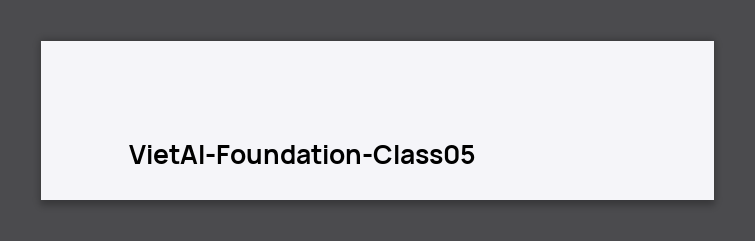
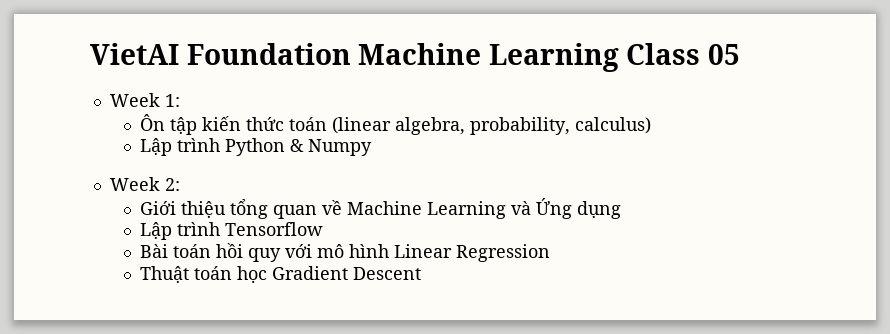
- VietAI-Foundation-Class05
+ VietAI Foundation Machine Learning Class 05
+ Week 1:
+ Ôn tập kiến thức toán (linear algebra, probability, calculus)
+ Lập trình Python & Numpy
+ Week 2:
+ Giới thiệu tổng quan về Machine Learning và Ứng dụng
+ Lập trình Tensorflow
+ Bài toán hồi quy với mô hình Linear Regression
+ Thuật toán học Gradient Descent

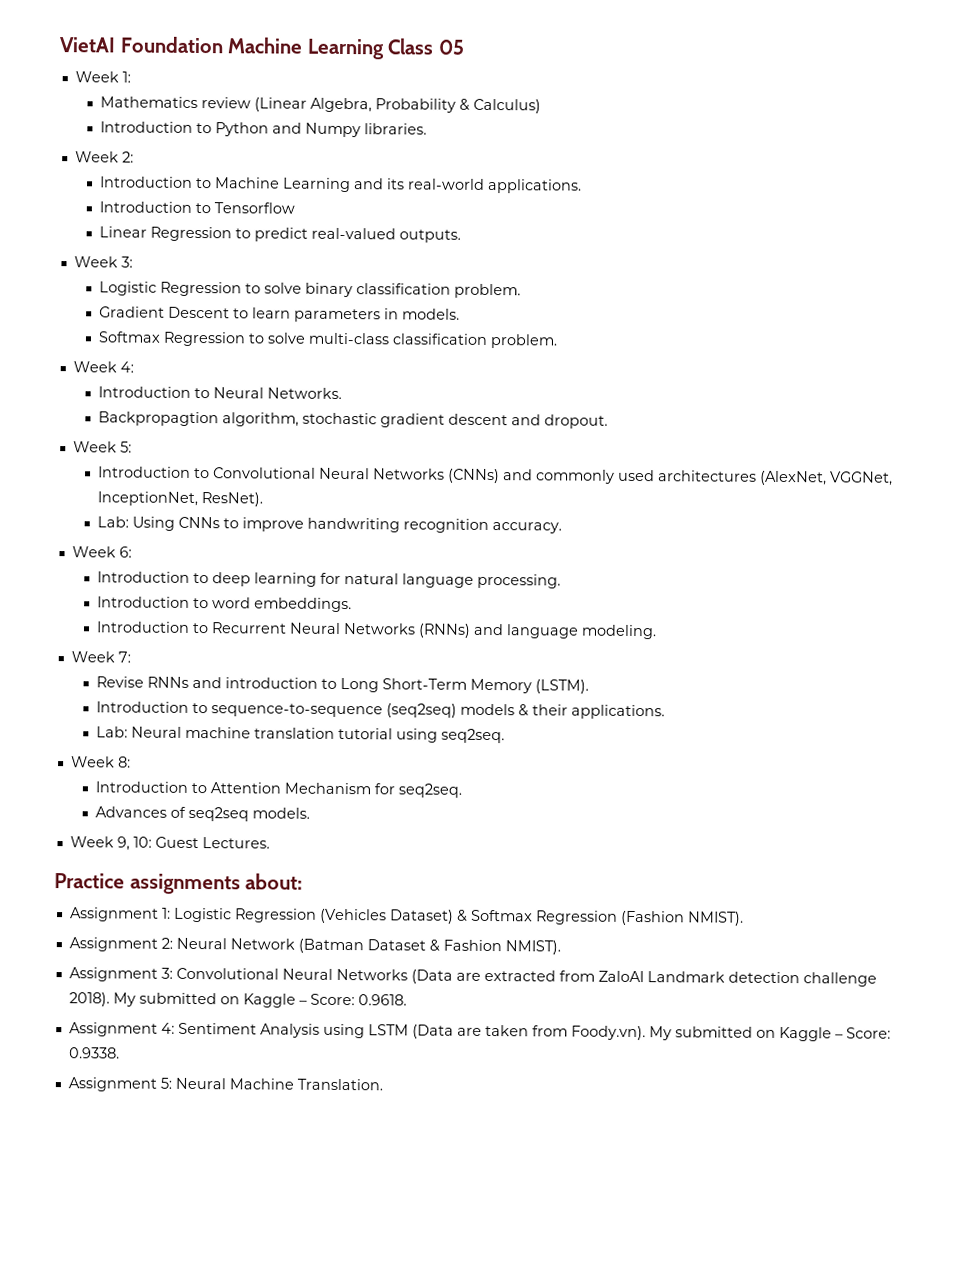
- Ôn tập kiến thức toán (linear algebra, probability, calculus)
- Lập trình Python & Numpy
+ Mathematics review (Linear Algebra, Probability & Calculus)
+ Introduction to Python and Numpy libraries.
- Giới thiệu tổng quan về Machine Learning và Ứng dụng
- Lập trình Tensorflow
- Bài toán hồi quy với mô hình Linear Regression
- Thuật toán học Gradient Descent
+ Introduction to Machine Learning and its real-world applications.
+ Introduction to Tensorflow
+ Linear Regression to predict real-valued outputs.
+ Week 3:
+ Logistic Regression to solve binary classification problem.
+ Gradient Descent to learn parameters in models.
+ Softmax Regression to solve multi-class classification problem.
+ Week 4:
+ Introduction to Neural Networks.
+ Backpropagtion algorithm, stochastic gradient descent and dropout.
+ Week 5:
+ Introduction to Convolutional Neural Networks (CNNs) and commonly used architectures (AlexNet, VGGNet, InceptionNet, ResNet).
+ Lab: Using CNNs to improve handwriting recognition accuracy.
+ Week 6:
+ Introduction to deep learning for natural language processing.
+ Introduction to word embeddings.
+ Introduction to Recurrent Neural Networks (RNNs) and language modeling.
+ Week 7:
+ Revise RNNs and introduction to Long Short-Term Memory (LSTM).
+ Introduction to sequence-to-sequence (seq2seq) models & their applications.
+ Lab: Neural machine translation tutorial using seq2seq.
+ Week 8:
+ Introduction to Attention Mechanism for seq2seq.
+ Advances of seq2seq models.
+ Week 9, 10: Guest Lectures.
+ Practice assignments about:
+ Assignment 1: Logistic Regression (Vehicles Dataset) & Softmax Regression (Fashion NMIST).
+ Assignment 2: Neural Network (Batman Dataset & Fashion NMIST).
+ Assignment 3: Convolutional Neural Networks (Data are extracted from ZaloAI Landmark detection challenge 2018). My submitted on Kaggle – Score: 0.9618.
+ Assignment 4: Sentiment Analysis using LSTM (Data are taken from Foody.vn). My submitted on Kaggle – Score: 0.9338.
+ Assignment 5: Neural Machine Translation.

